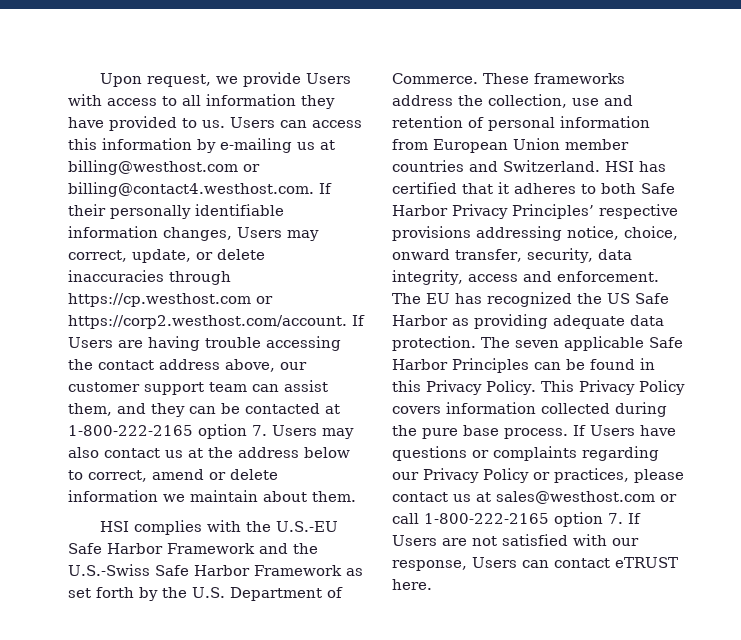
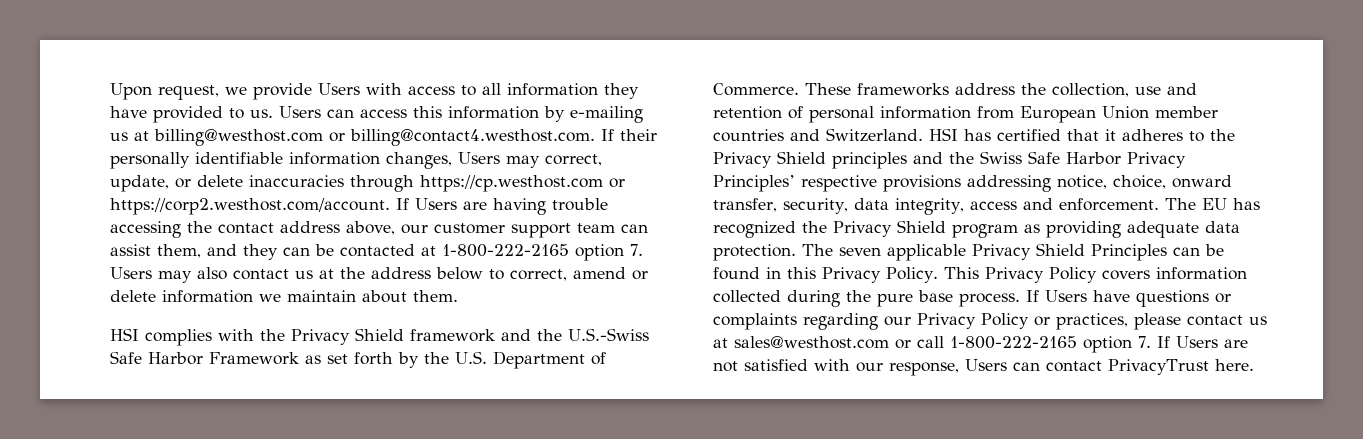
- HSI complies with the U.S.-EU Safe Harbor Framework and the U.S.-Swiss Safe Harbor Framework as set forth by the U.S. Department of Commerce.
+ HSI complies with the Privacy Shield framework and the U.S.-Swiss Safe Harbor Framework as set forth by the U.S. Department of Commerce.
- HSI has certified that it adheres to both Safe Harbor Privacy Principles’ respective provisions addressing notice, choice, onward transfer, security, data integrity, access and enforcement.
+ HSI has certified that it adheres to the Privacy Shield principles and the Swiss Safe Harbor Privacy Principles’ respective provisions addressing notice, choice, onward transfer, security, data integrity, access and enforcement.
- The EU has recognized the US Safe Harbor as providing adequate data protection.
+ The EU has recognized the Privacy Shield program as providing adequate data protection.
- The seven applicable Safe Harbor Principles can be found in this Privacy Policy.
+ The seven applicable Privacy Shield Principles can be found in this Privacy Policy.
- If Users have questions or complaints regarding our Privacy Policy or practices, please contact us at sales@westhost.com or call 1-800-222-2165 option 7. If Users are not satisfied with our response, Users can contact eTRUST here.
+ If Users have questions or complaints regarding our Privacy Policy or practices, please contact us at sales@westhost.com or call 1-800-222-2165 option 7. If Users are not satisfied with our response, Users can contact PrivacyTrust here.

